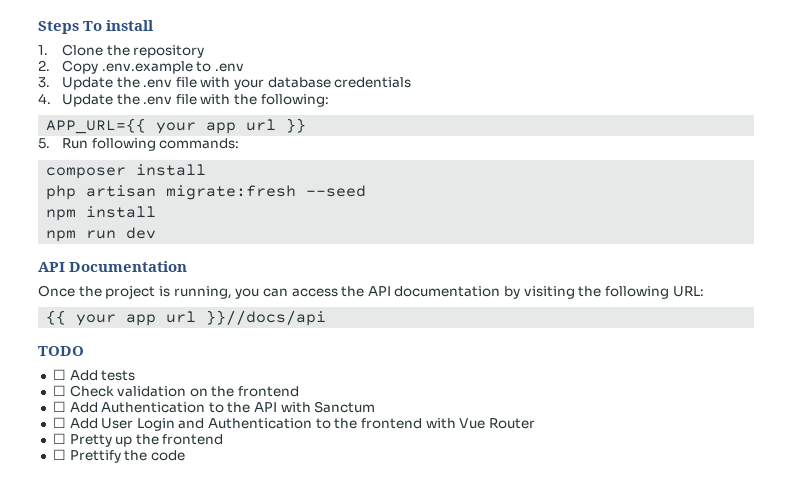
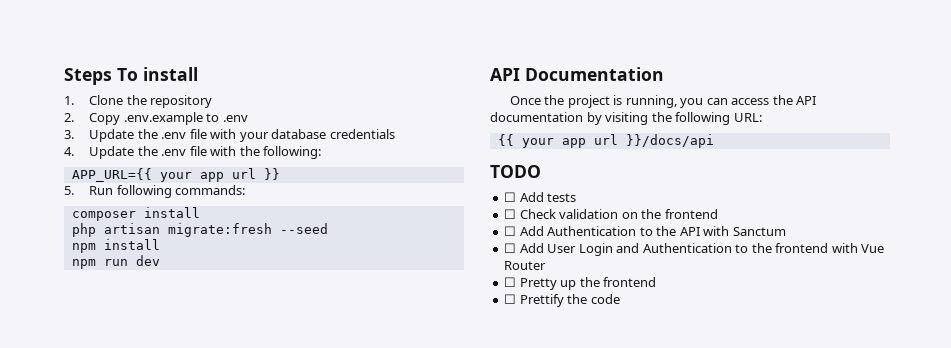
- {{ your app url }}//docs/api
+ {{ your app url }}/docs/api

